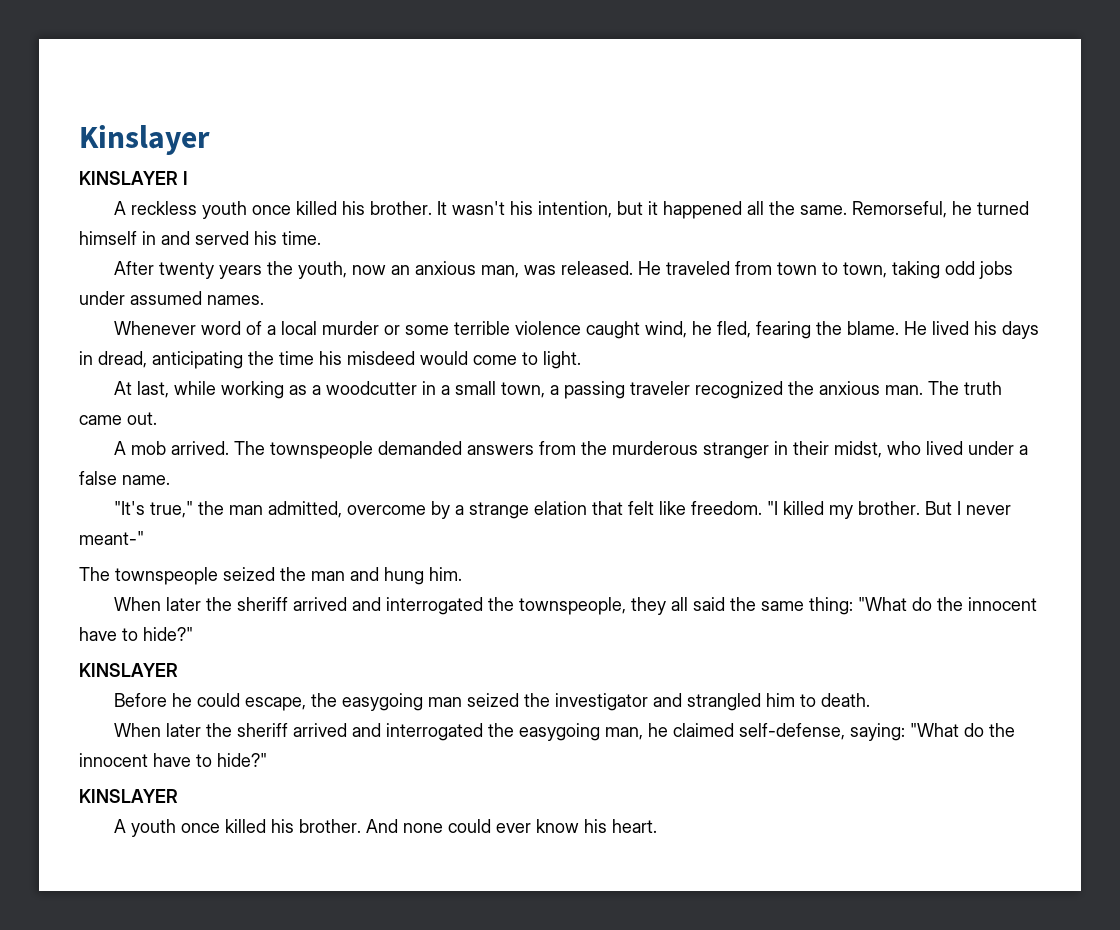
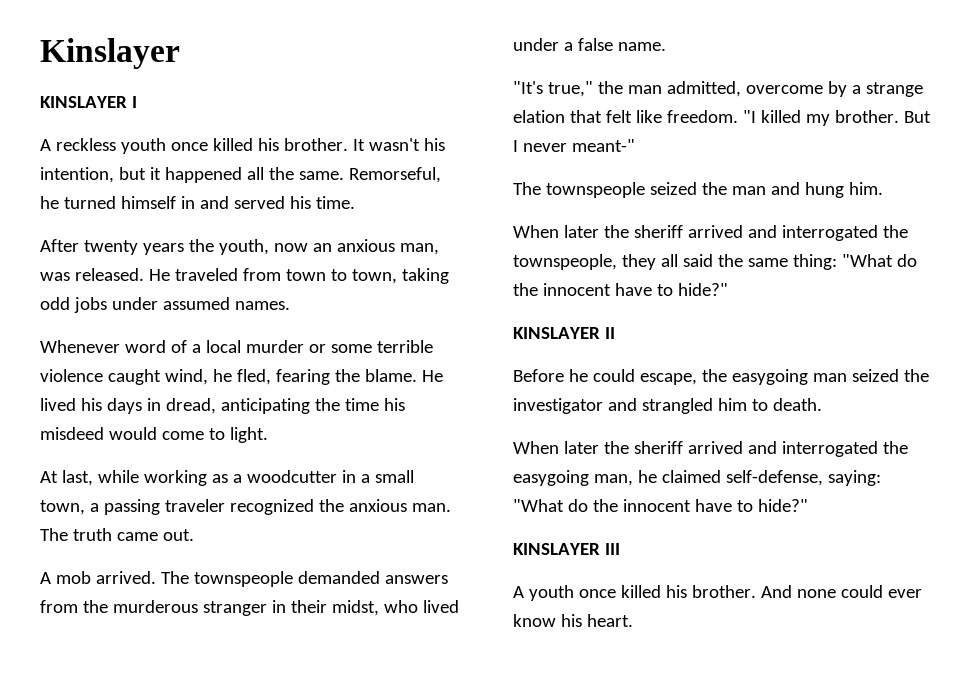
  When later the sheriff arrived and interrogated the townspeople, they all said the same thing: "What do the innocent have to hide?"
- KINSLAYER
+ KINSLAYER II
  When later the sheriff arrived and interrogated the easygoing man, he claimed self-defense, saying: "What do the innocent have to hide?"
- KINSLAYER
+ KINSLAYER III

